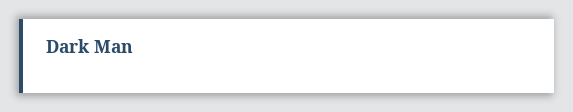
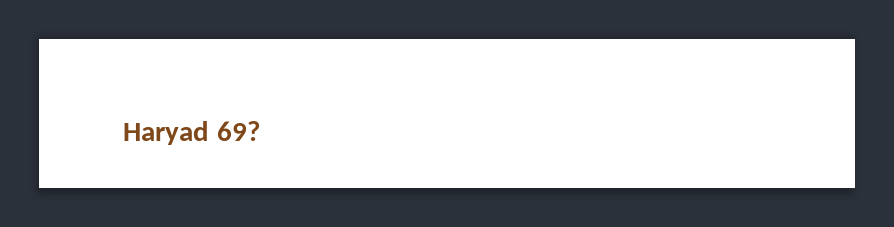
- Dark Man
+ Haryad 69?

